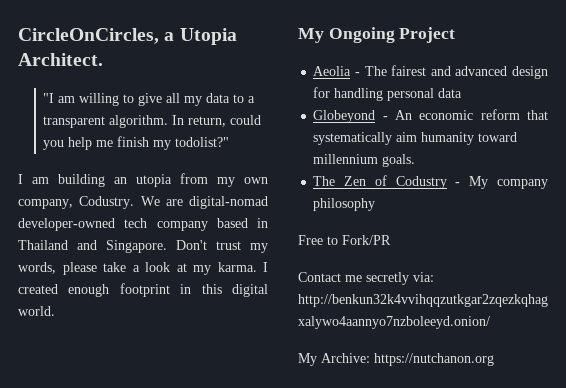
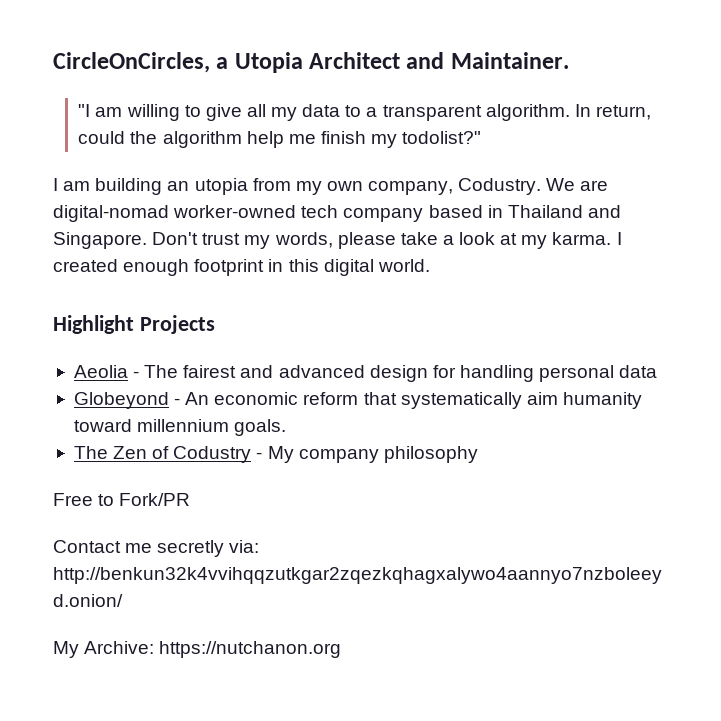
- CircleOnCircles, a Utopia Architect.
+ CircleOnCircles, a Utopia Architect and Maintainer.
- In return, could you help me finish my todolist?"
+ In return, could the algorithm help me finish my todolist?"
- We are digital-nomad developer-owned tech company based in Thailand and Singapore.
+ We are digital-nomad worker-owned tech company based in Thailand and Singapore.
- My Ongoing Project
+ Highlight Projects

